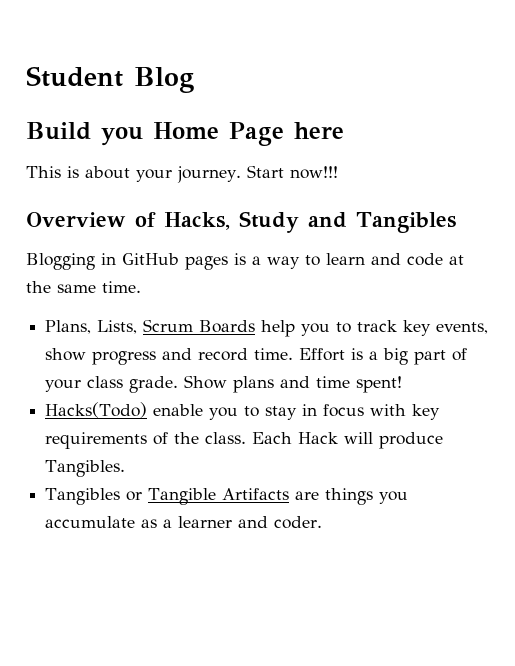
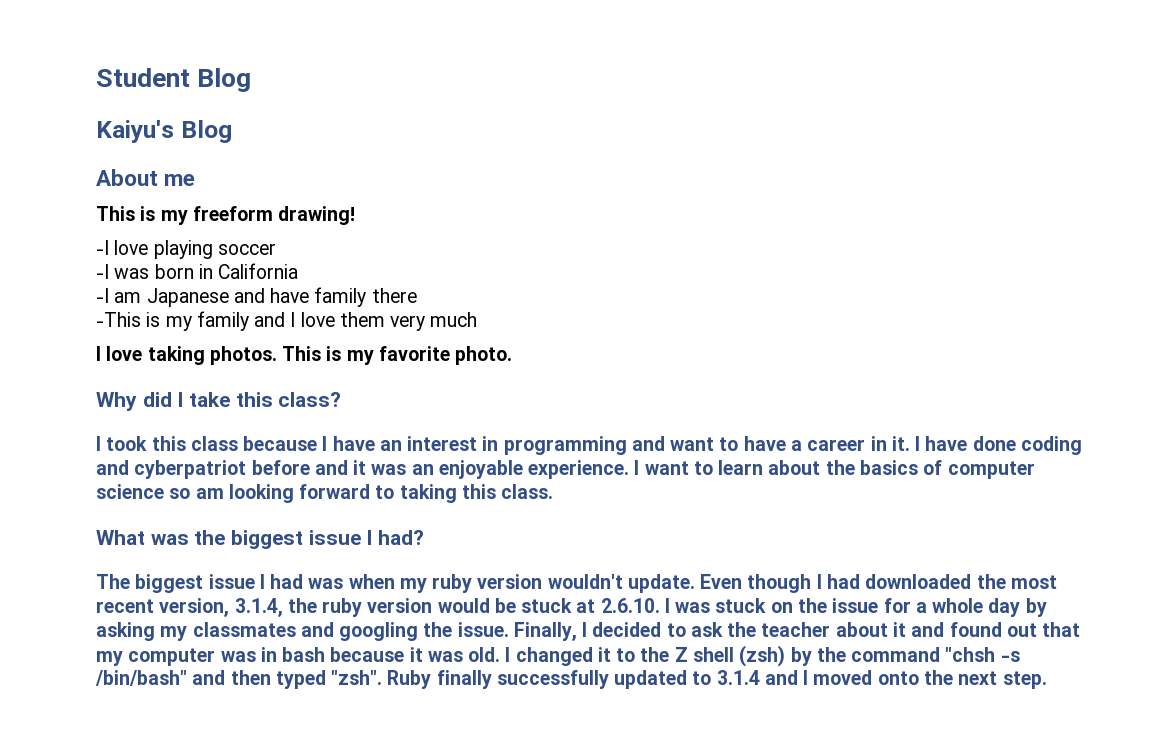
- Build you Home Page here
- This is about your journey. Start now!!!
- Overview of Hacks, Study and Tangibles
- Blogging in GitHub pages is a way to learn and code at the same time.
- Plans, Lists, Scrum Boards help you to track key events, show progress and record time. Effort is a big part of your class grade. Show plans and time spent!
- Hacks(Todo) enable you to stay in focus with key requirements of the class. Each Hack will produce Tangibles.
- Tangibles or Tangible Artifacts are things you accumulate as a learner and coder.
+ Kaiyu's Blog
+ About me
+ This is my freeform drawing!
+ -I love playing soccer
+ -I was born in California
+ -I am Japanese and have family there
+ -This is my family and I love them very much
+ I love taking photos. This is my favorite photo.
+ Why did I take this class?
+ I took this class because I have an interest in programming and want to have a career in it. I have done coding and cyberpatriot before and it was an enjoyable experience. I want to learn about the basics of computer science so am looking forward to taking this class.
+ What was the biggest issue I had?
+ The biggest issue I had was when my ruby version wouldn't update. Even though I had downloaded the most recent version, 3.1.4, the ruby version would be stuck at 2.6.10. I was stuck on the issue for a whole day by asking my classmates and googling the issue. Finally, I decided to ask the teacher about it and found out that my computer was in bash because it was old. I changed it to the Z shell (zsh) by the command "chsh -s /bin/bash" and then typed "zsh". Ruby finally successfully updated to 3.1.4 and I moved onto the next step.

